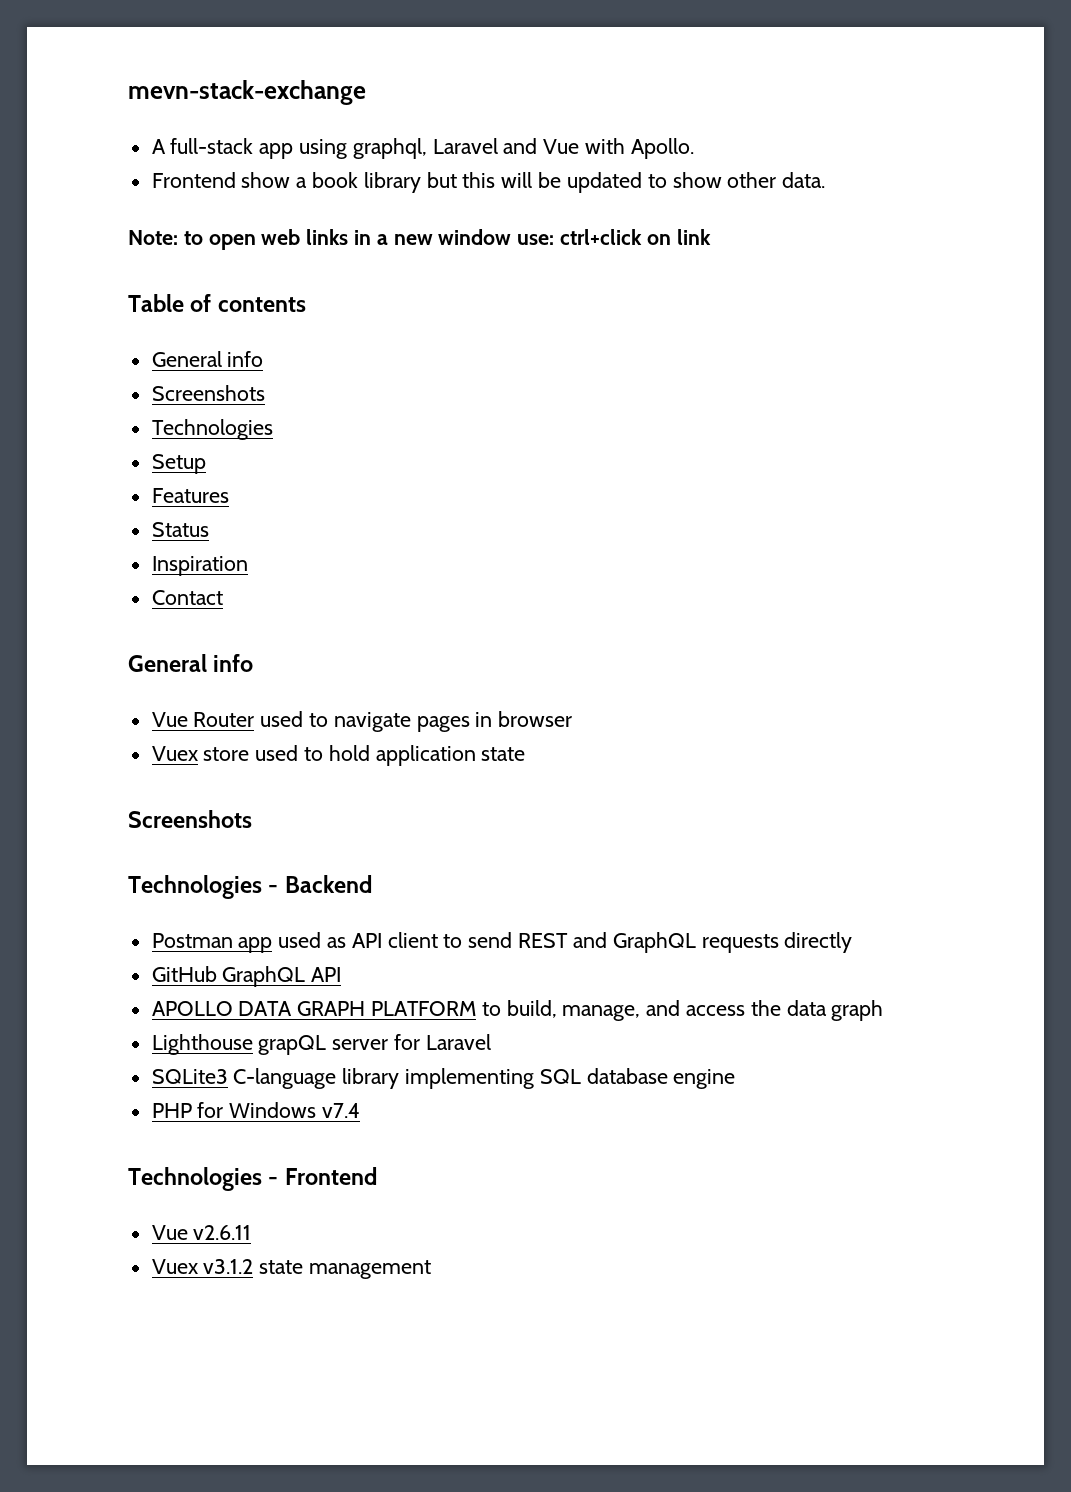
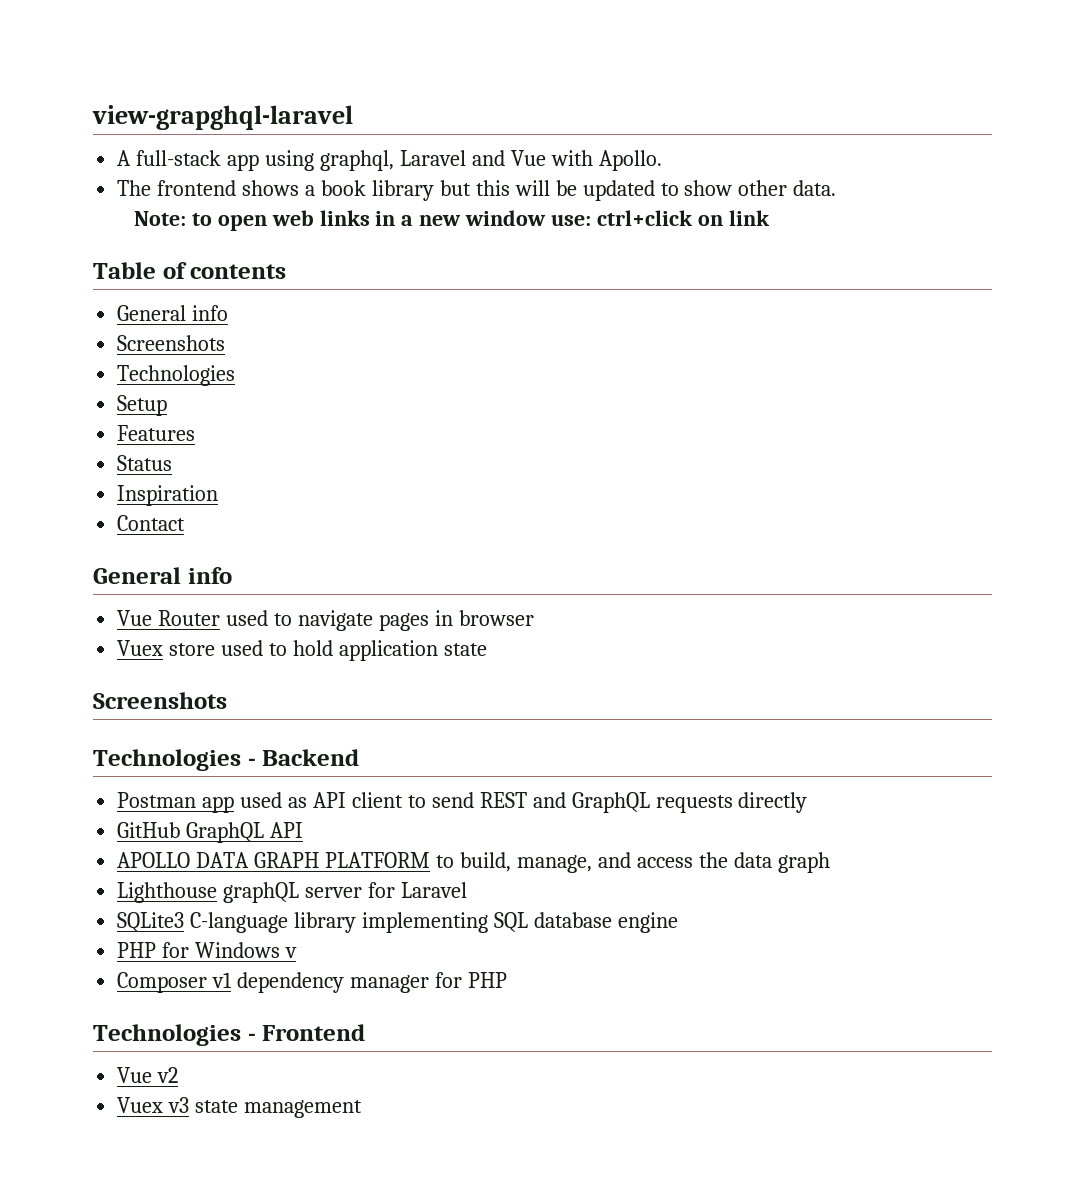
- mevn-stack-exchange
+ view-grapghql-laravel
- Frontend show a book library but this will be updated to show other data.
+ The frontend shows a book library but this will be updated to show other data.
- Lighthouse grapQL server for Laravel
+ Lighthouse graphQL server for Laravel
- PHP for Windows v7.4
+ PHP for Windows v
+ Composer v1 dependency manager for PHP
- Vue v2.6.11
- Vuex v3.1.2 state management
+ Vue v2
+ Vuex v3 state management

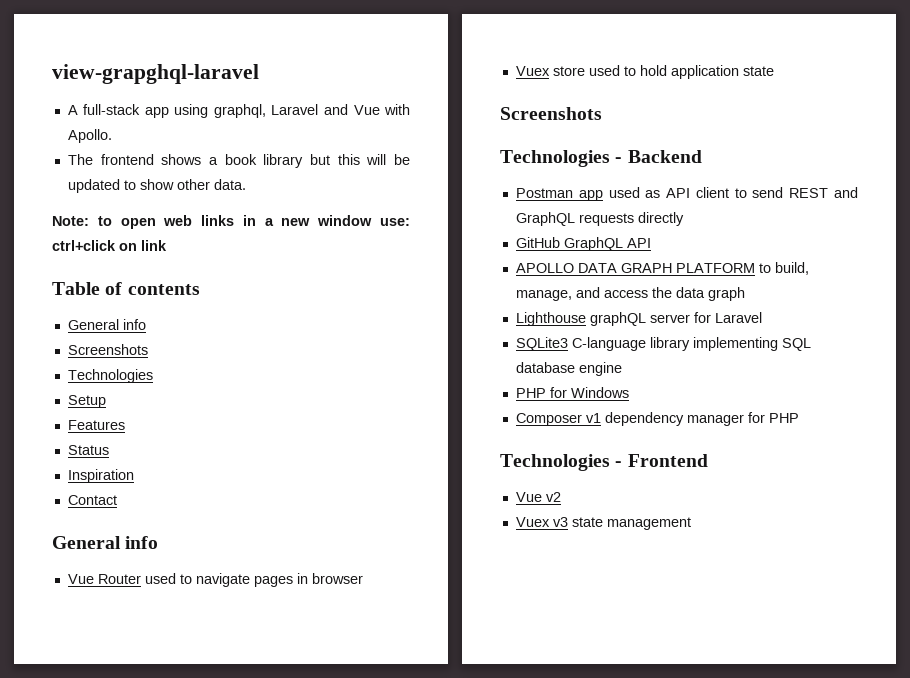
- PHP for Windows v
+ PHP for Windows

